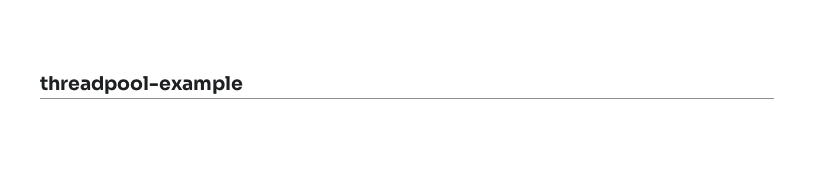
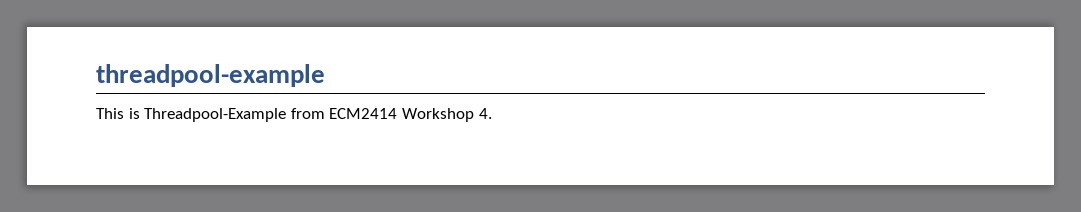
+ This is Threadpool-Example from ECM2414 Workshop 4.

